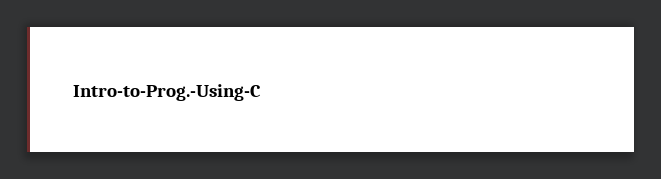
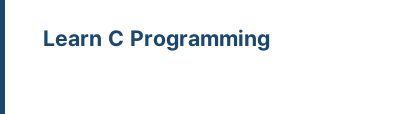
- Intro-to-Prog.-Using-C
+ Learn C Programming

